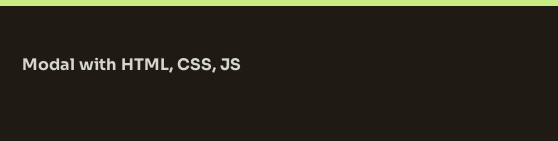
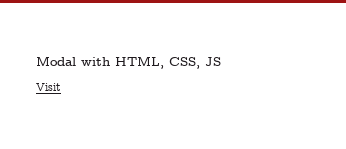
+ Visit

